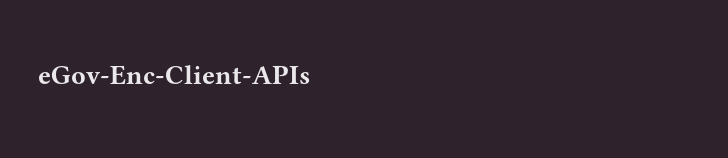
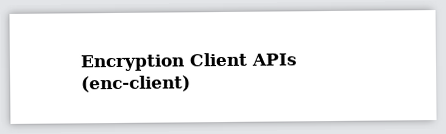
- eGov-Enc-Client-APIs
+ Encryption Client APIs (enc-client)

